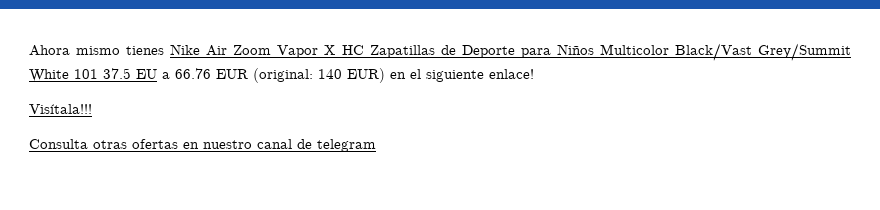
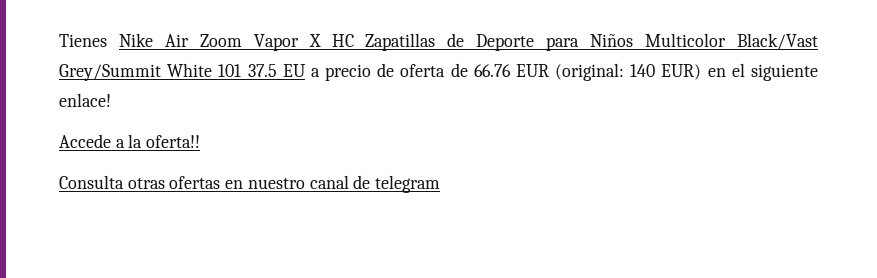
- Ahora mismo tienes Nike Air Zoom Vapor X HC Zapatillas de Deporte para Niños Multicolor Black/Vast Grey/Summit White 101 37.5 EU a 66.76 EUR (original: 140 EUR) en el siguiente enlace!
+ Tienes Nike Air Zoom Vapor X HC Zapatillas de Deporte para Niños Multicolor Black/Vast Grey/Summit White 101 37.5 EU a precio de oferta de 66.76 EUR (original: 140 EUR) en el siguiente enlace!
- Visítala!!!
+ Accede a la oferta!!

